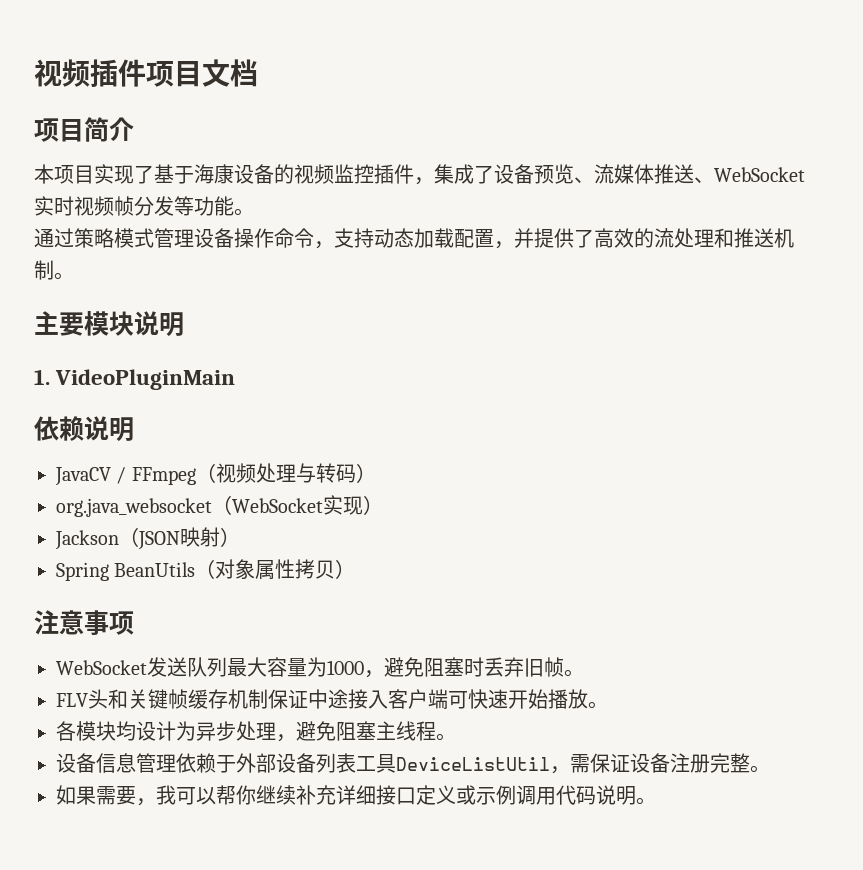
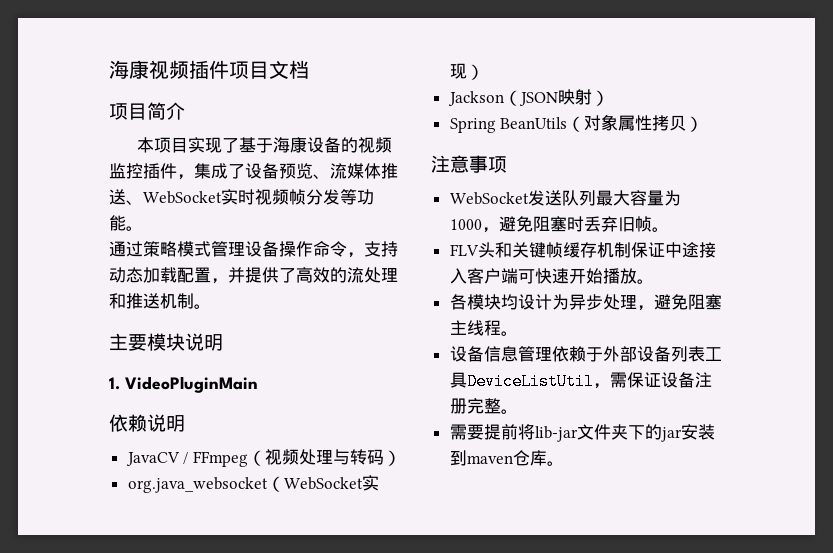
- 视频插件项目文档
+ 海康视频插件项目文档
- 如果需要，我可以帮你继续补充详细接口定义或示例调用代码说明。
+ 需要提前将lib-jar文件夹下的jar安装到maven仓库。

